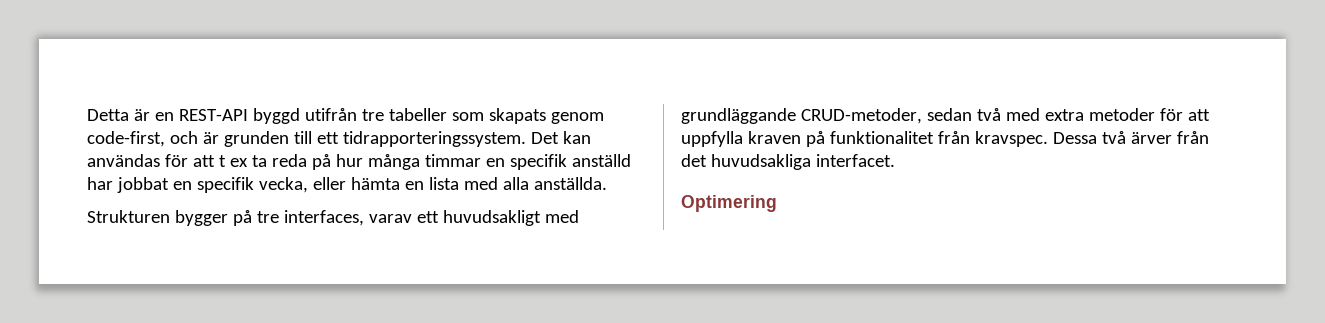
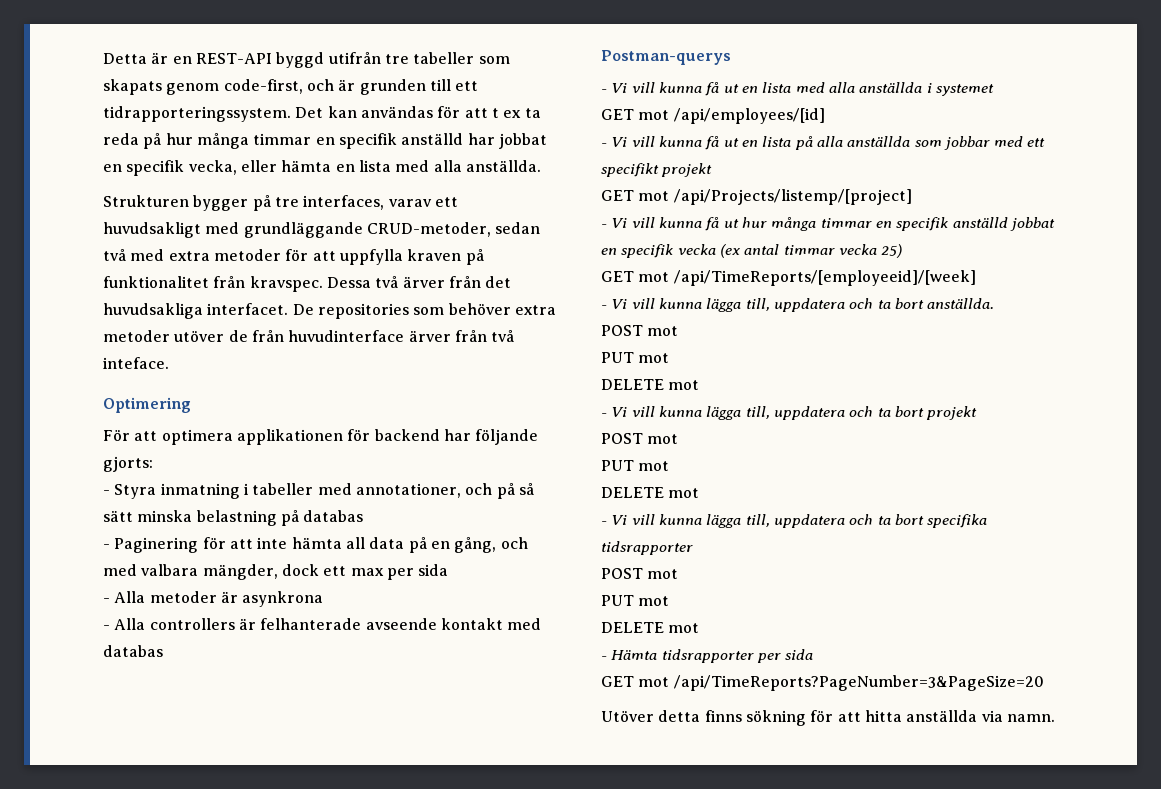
- Dessa två ärver från det huvudsakliga interfacet.
+ Dessa två ärver från det huvudsakliga interfacet. De repositories som behöver extra metoder utöver de från huvudinterface ärver från två inteface.
  Optimering
+ För att optimera applikationen för backend har följande gjorts:
+ - Styra inmatning i tabeller med annotationer, och på så sätt minska belastning på databas
+ - Paginering för att inte hämta all data på en gång, och med valbara mängder, dock ett max per sida
+ - Alla metoder är asynkrona
+ - Alla controllers är felhanterade avseende kontakt med databas
+ Postman-querys
+ - Vi vill kunna få ut en lista med alla anställda i systemet
+ GET mot /api/employees/[id]
+ - Vi vill kunna få ut en lista på alla anställda som jobbar med ett specifikt projekt
+ GET mot /api/Projects/listemp/[project]
+ - Vi vill kunna få ut hur många timmar en specifik anställd jobbat en specifik vecka (ex antal timmar vecka 25)
+ GET mot /api/TimeReports/[employeeid]/[week]
+ - Vi vill kunna lägga till, uppdatera och ta bort anställda.
+ POST mot
+ PUT mot
+ DELETE mot
+ - Vi vill kunna lägga till, uppdatera och ta bort projekt
+ POST mot
+ PUT mot
+ DELETE mot
+ - Vi vill kunna lägga till, uppdatera och ta bort specifika tidsrapporter
+ POST mot
+ PUT mot
+ DELETE mot
+ - Hämta tidsrapporter per sida
+ GET mot /api/TimeReports?PageNumber=3&PageSize=20
+ Utöver detta finns sökning för att hitta anställda via namn.

